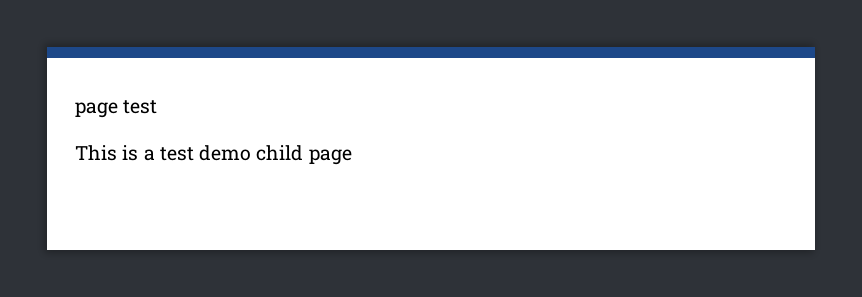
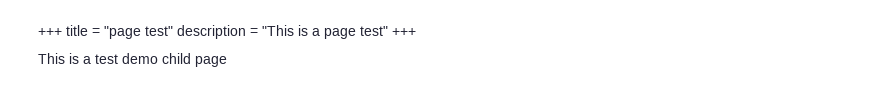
- page test
+ +++ title = "page test" description = "This is a page test" +++

